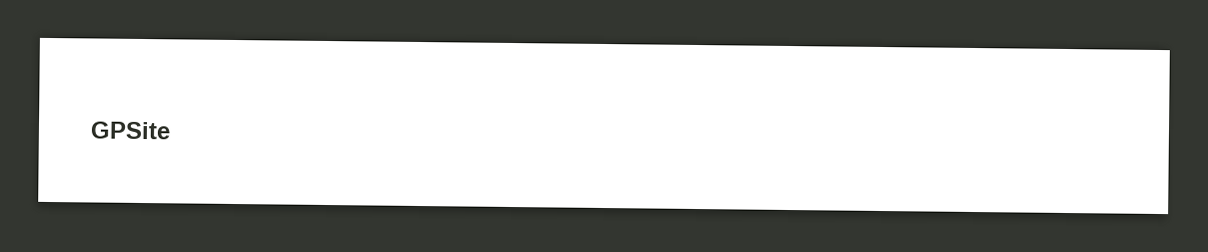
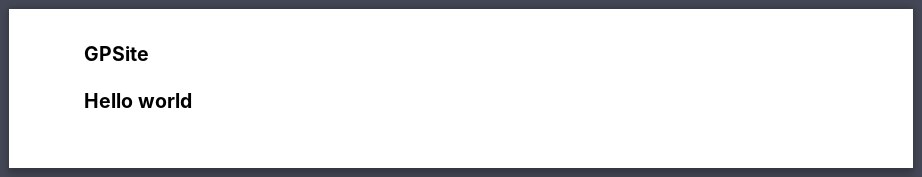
+ Hello world

